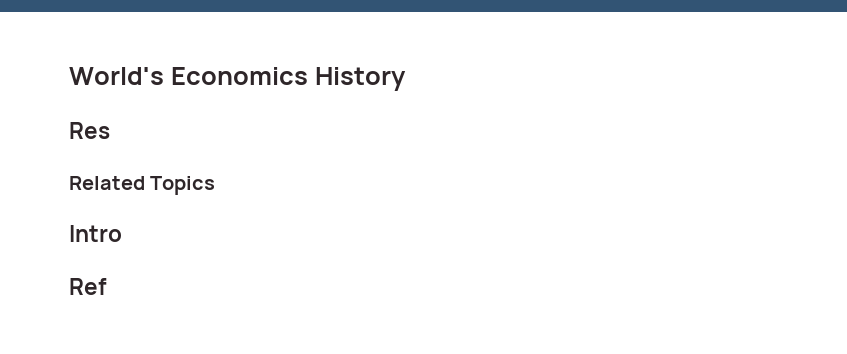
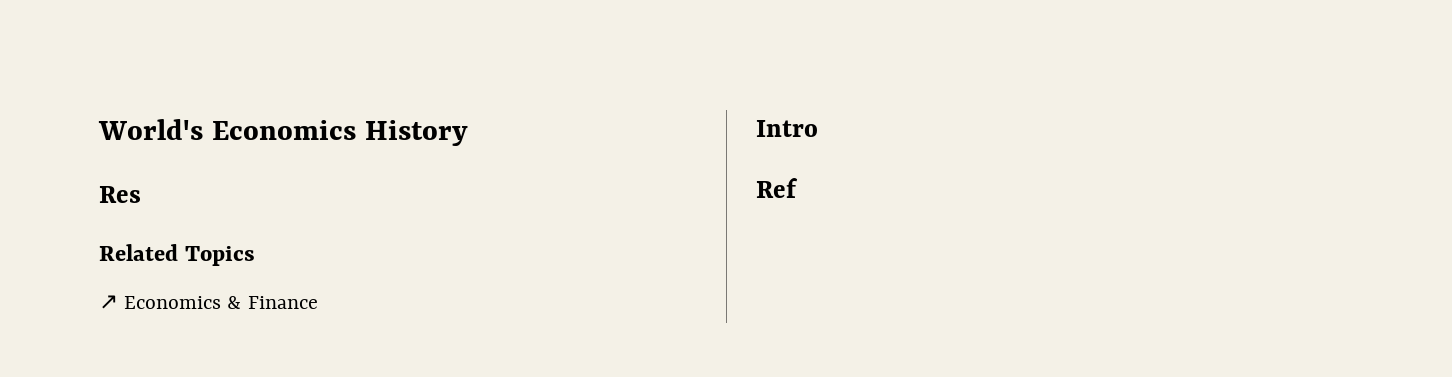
+ ↗ Economics & Finance

